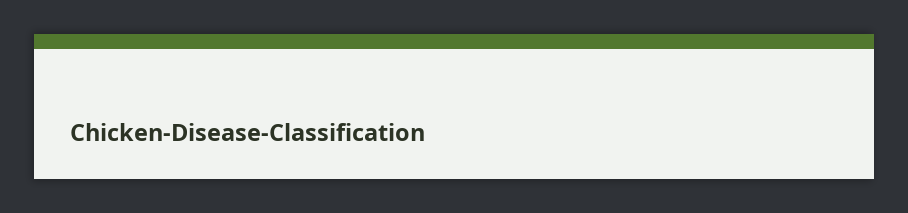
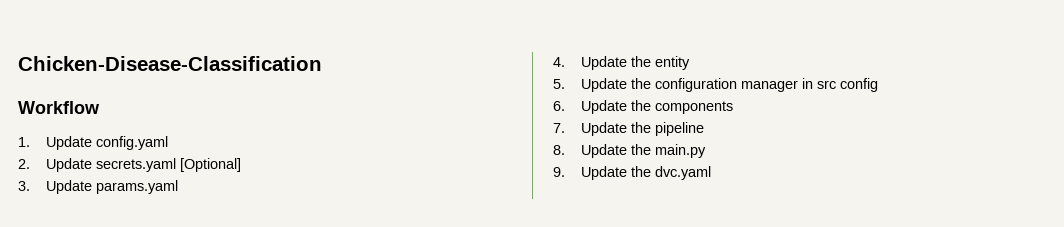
+ Workflow
+ 1. Update config.yaml
+ 2. Update secrets.yaml [Optional]
+ 3. Update params.yaml
+ 4. Update the entity
+ 5. Update the configuration manager in src config
+ 6. Update the components
+ 7. Update the pipeline
+ 8. Update the main.py
+ 9. Update the dvc.yaml

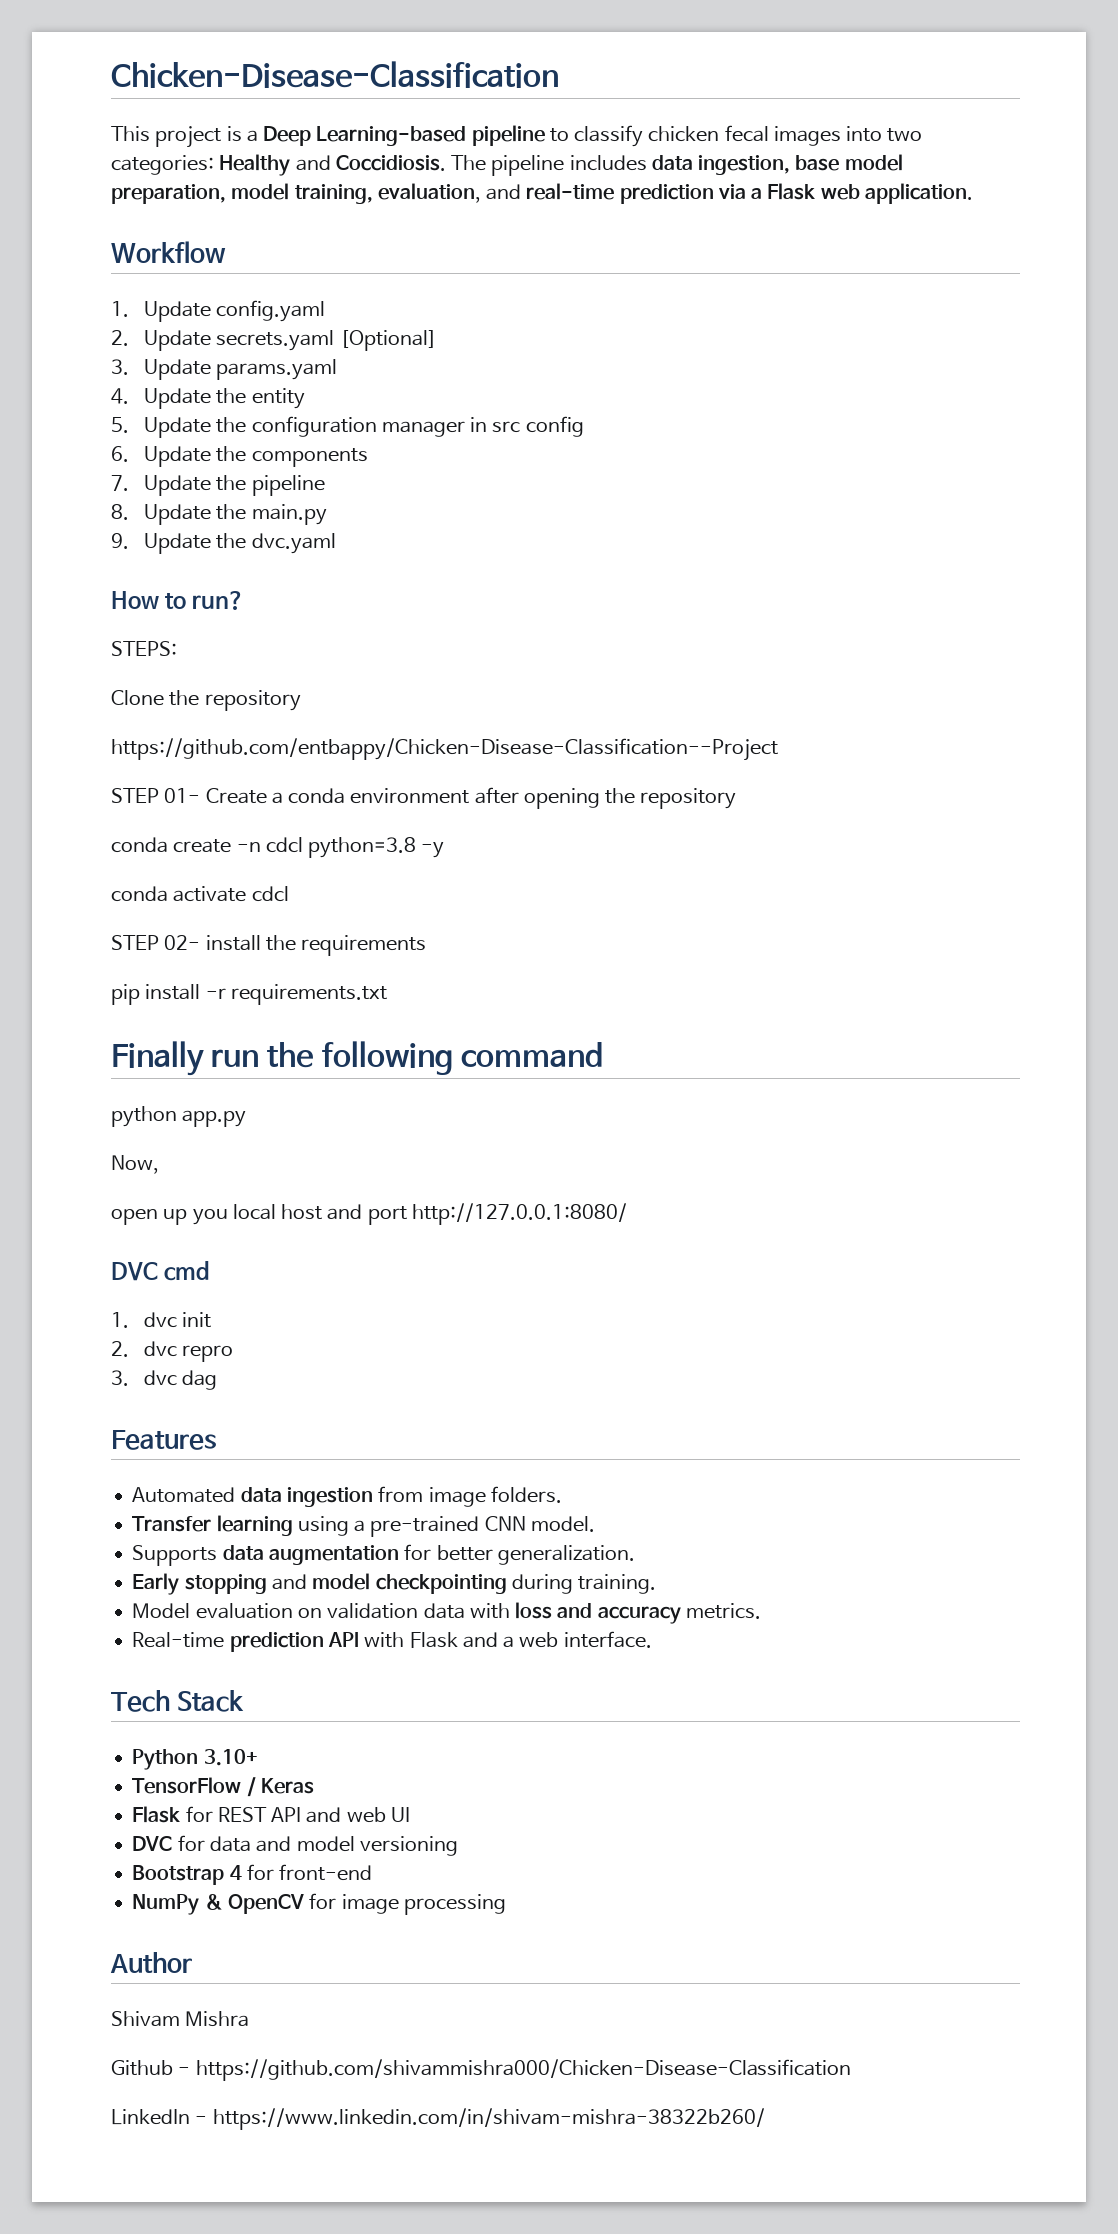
+ This project is a Deep Learning-based pipeline to classify chicken fecal images into two categories: Healthy and Coccidiosis. The pipeline includes data ingestion, base model preparation, model training, evaluation, and real-time prediction via a Flask web application.
+ How to run?
+ STEPS:
+ Clone the repository
+ https://github.com/entbappy/Chicken-Disease-Classification--Project
+ STEP 01- Create a conda environment after opening the repository
+ conda create -n cdcl python=3.8 -y
+ conda activate cdcl
+ STEP 02- install the requirements
+ pip install -r requirements.txt
+ Finally run the following command
+ python app.py
+ Now,
+ open up you local host and port http://127.0.0.1:8080/
+ DVC cmd
+ 1. dvc init
+ 2. dvc repro
+ 3. dvc dag
+ Features
+ Automated data ingestion from image folders.
+ Transfer learning using a pre-trained CNN model.
+ Supports data augmentation for better generalization.
+ Early stopping and model checkpointing during training.
+ Model evaluation on validation data with loss and accuracy metrics.
+ Real-time prediction API with Flask and a web interface.
+ Tech Stack
+ Python 3.10+
+ TensorFlow / Keras
+ Flask for REST API and web UI
+ DVC for data and model versioning
+ Bootstrap 4 for front-end
+ NumPy & OpenCV for image processing
+ Author
+ Shivam Mishra
+ Github - https://github.com/shivammishra000/Chicken-Disease-Classification
+ LinkedIn - https://www.linkedin.com/in/shivam-mishra-38322b260/

